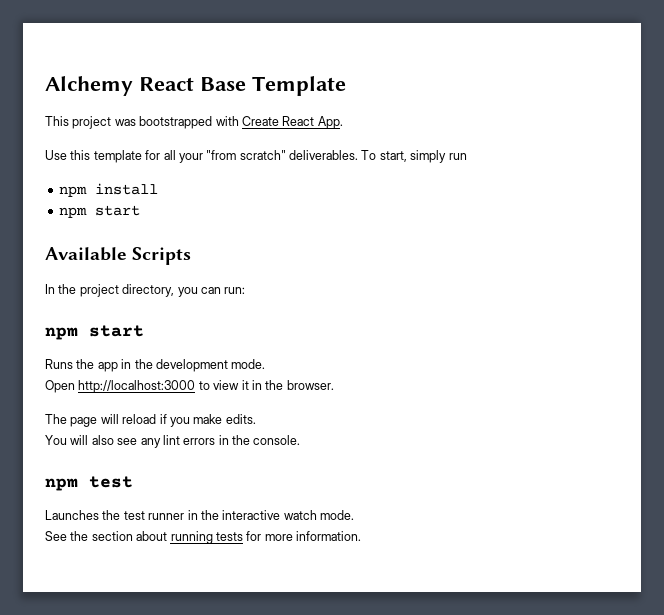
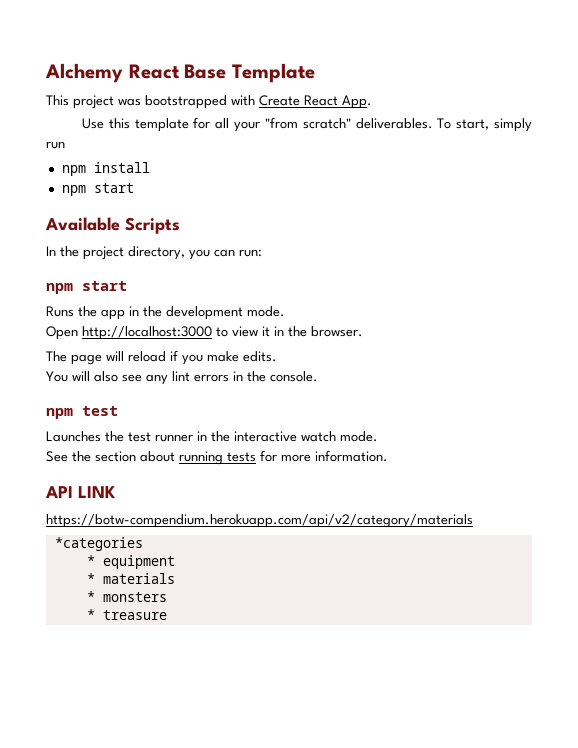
+ API LINK
+ https://botw-compendium.herokuapp.com/api/v2/category/materials
+ *categories
+ * equipment
+ * materials
+ * monsters
+ * treasure

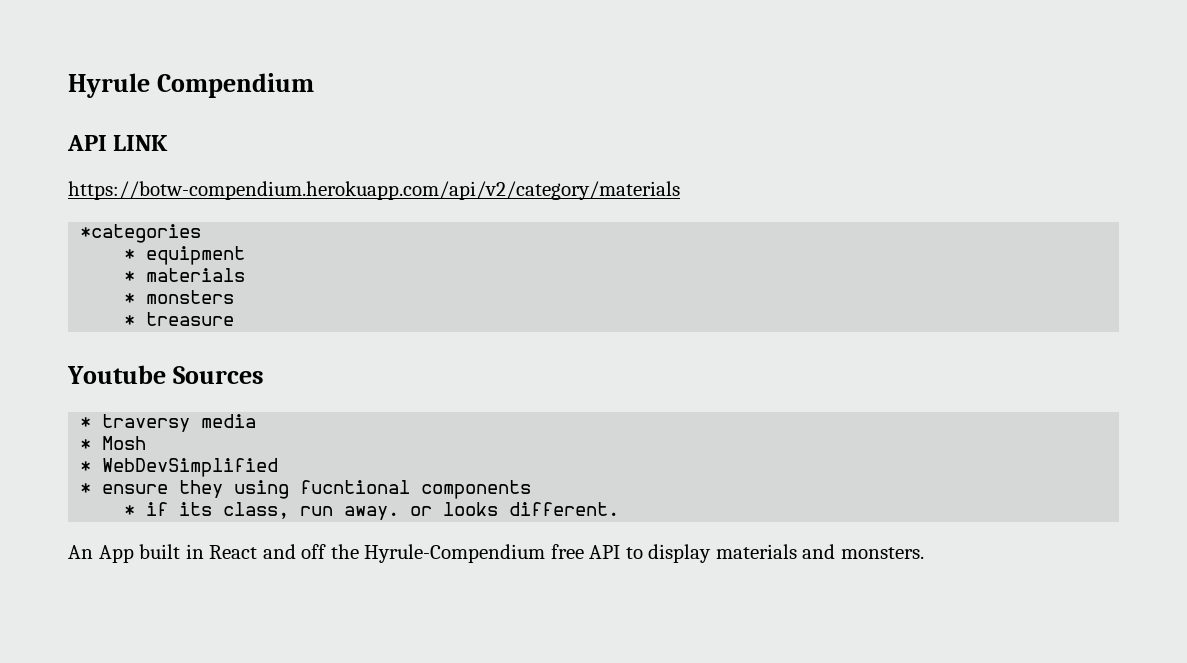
- Alchemy React Base Template
- This project was bootstrapped with Create React App.
- Use this template for all your "from scratch" deliverables. To start, simply run
- npm install
- npm start
- Available Scripts
- In the project directory, you can run:
- npm start
- Runs the app in the development mode.
- Open http://localhost:3000 to view it in the browser.
- The page will reload if you make edits.
- You will also see any lint errors in the console.
- npm test
- Launches the test runner in the interactive watch mode.
- See the section about running tests for more information.
+ Hyrule Compendium
+ Youtube Sources
+ * traversy media
+ * Mosh
+ * WebDevSimplified
+ * ensure they using fucntional components
+ * if its class, run away. or looks different.
+ An App built in React and off the Hyrule-Compendium free API to display materials and monsters.

